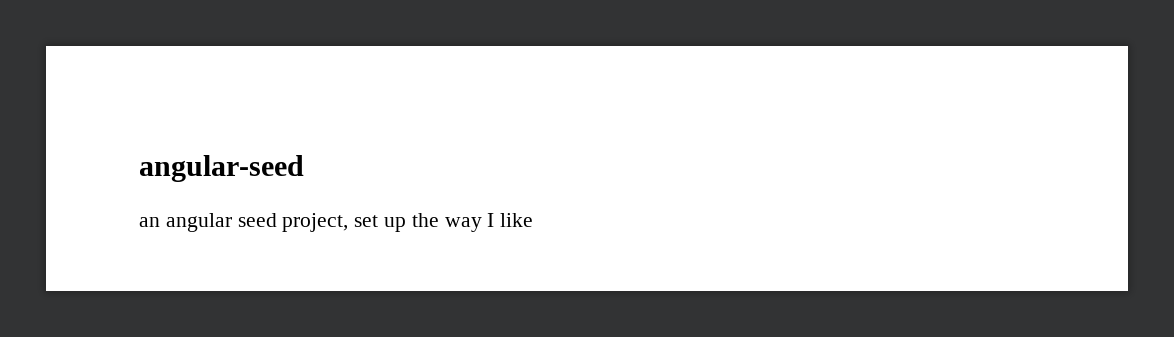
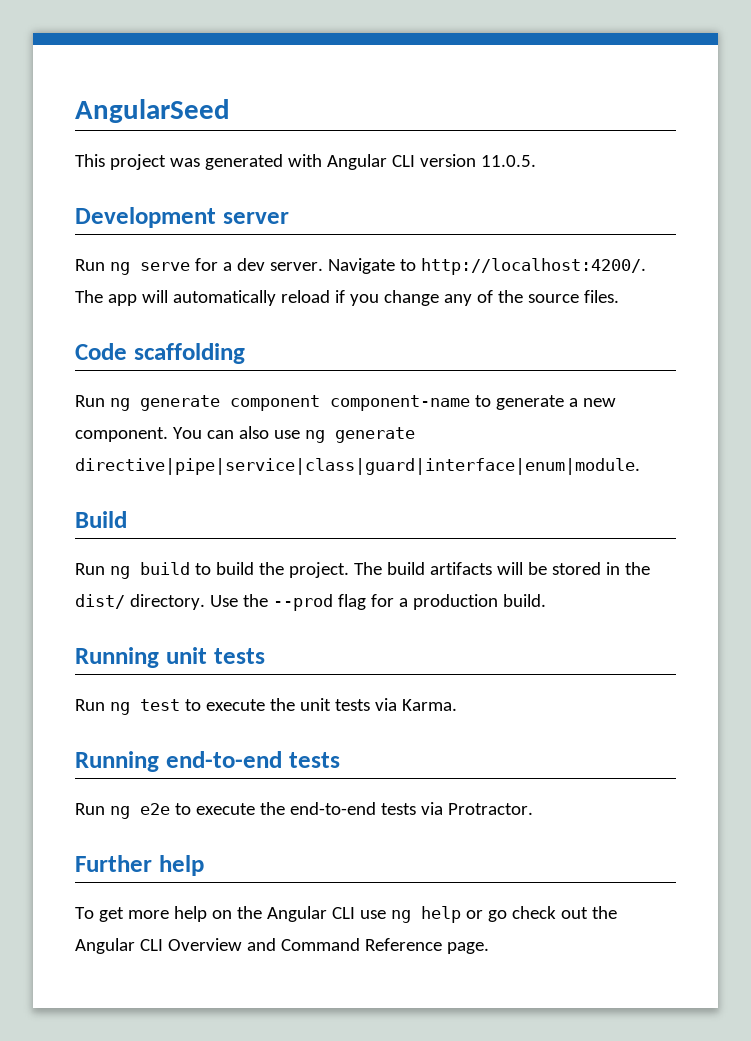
- angular-seed
- an angular seed project, set up the way I like
+ AngularSeed
+ This project was generated with Angular CLI version 11.0.5.
+ Development server
+ Run ng serve for a dev server. Navigate to http://localhost:4200/. The app will automatically reload if you change any of the source files.
+ Code scaffolding
+ Run ng generate component component-name to generate a new component. You can also use ng generate directive|pipe|service|class|guard|interface|enum|module.
+ Build
+ Run ng build to build the project. The build artifacts will be stored in the dist/ directory. Use the --prod flag for a production build.
+ Running unit tests
+ Run ng test to execute the unit tests via Karma.
+ Running end-to-end tests
+ Run ng e2e to execute the end-to-end tests via Protractor.
+ Further help
+ To get more help on the Angular CLI use ng help or go check out the Angular CLI Overview and Command Reference page.

